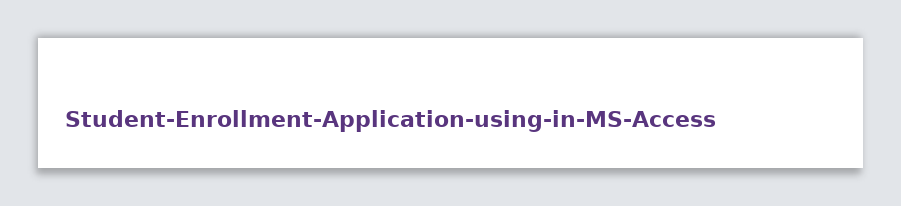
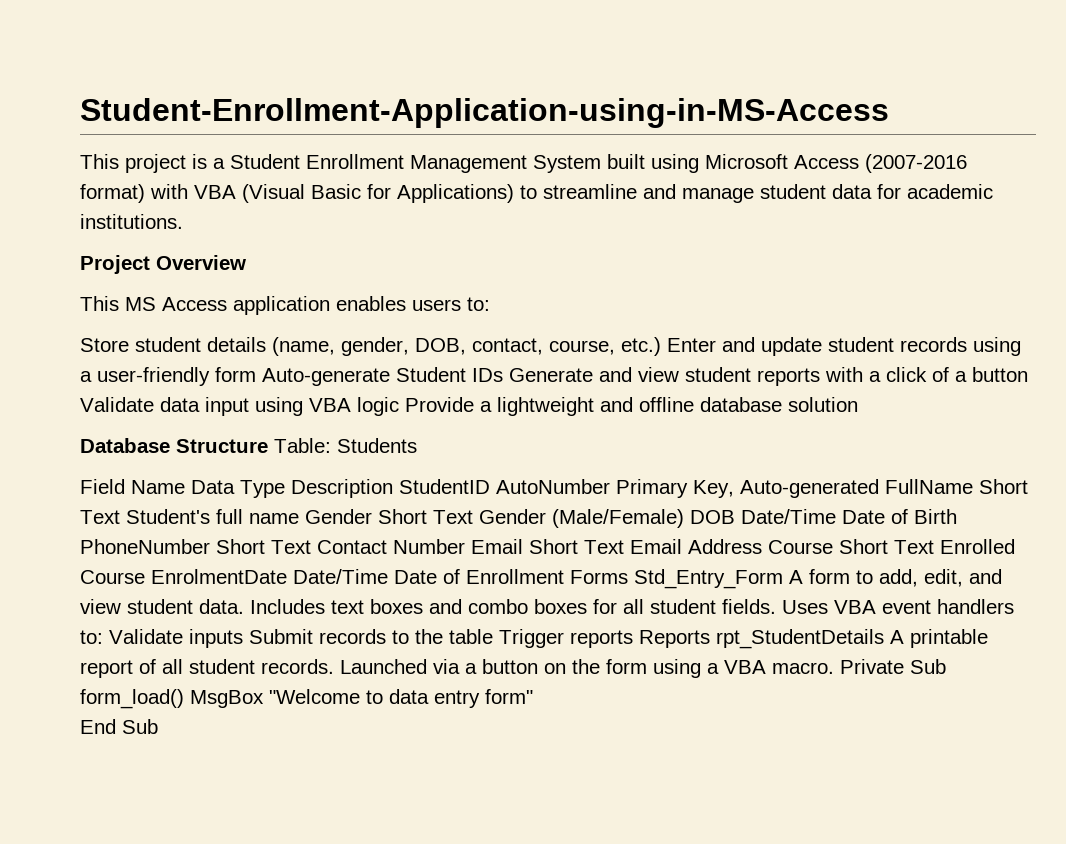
+ This project is a Student Enrollment Management System built using Microsoft Access (2007-2016 format) with VBA (Visual Basic for Applications) to streamline and manage student data for academic institutions.
+ Project Overview
+ This MS Access application enables users to:
+ Store student details (name, gender, DOB, contact, course, etc.) Enter and update student records using a user-friendly form Auto-generate Student IDs Generate and view student reports with a click of a button Validate data input using VBA logic Provide a lightweight and offline database solution
+ Database Structure Table: Students
+ Field Name Data Type Description StudentID AutoNumber Primary Key, Auto-generated FullName Short Text Student's full name Gender Short Text Gender (Male/Female) DOB Date/Time Date of Birth PhoneNumber Short Text Contact Number Email Short Text Email Address Course Short Text Enrolled Course EnrolmentDate Date/Time Date of Enrollment Forms Std_Entry_Form A form to add, edit, and view student data. Includes text boxes and combo boxes for all student fields. Uses VBA event handlers to: Validate inputs Submit records to the table Trigger reports Reports rpt_StudentDetails A printable report of all student records. Launched via a button on the form using a VBA macro. Private Sub form_load() MsgBox "Welcome to data entry form"
+ End Sub

